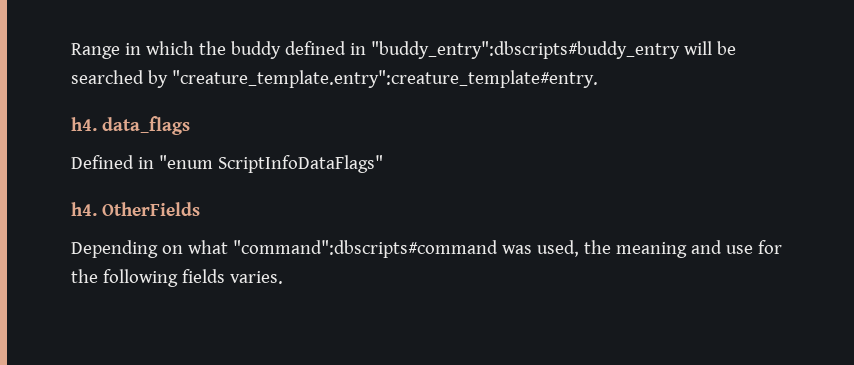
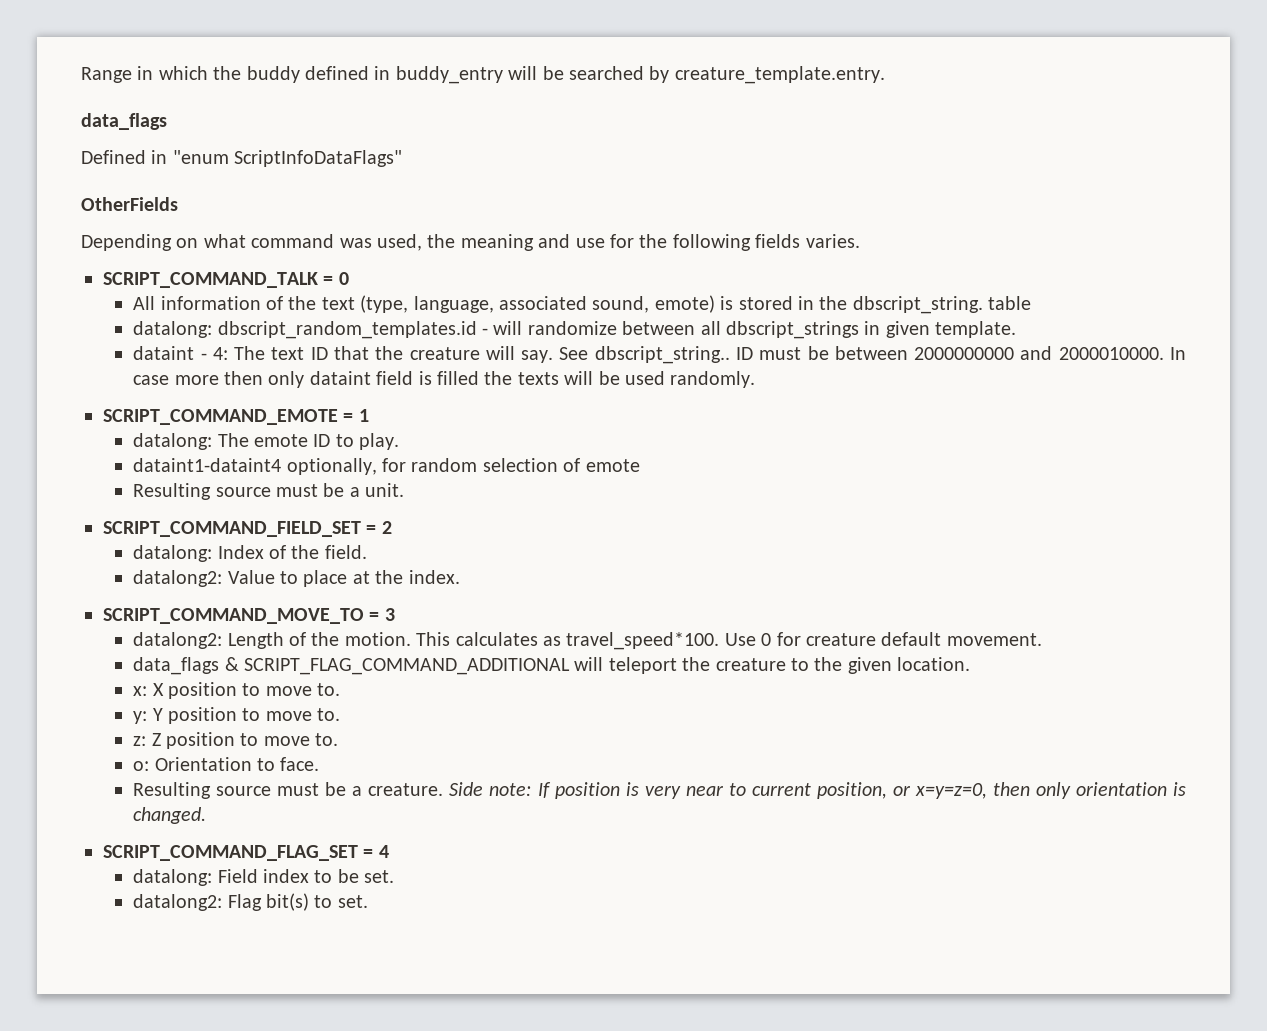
- Range in which the buddy defined in "buddy_entry":dbscripts#buddy_entry will be searched by "creature_template.entry":creature_template#entry.
- h4. data_flags
+ Range in which the buddy defined in buddy_entry will be searched by creature_template.entry.
+ data_flags
  Defined in "enum ScriptInfoDataFlags"
- h4. OtherFields
+ OtherFields
- Depending on what "command":dbscripts#command was used, the meaning and use for the following fields varies.
+ Depending on what command was used, the meaning and use for the following fields varies.
+ SCRIPT_COMMAND_TALK = 0
+ All information of the text (type, language, associated sound, emote) is stored in the dbscript_string. table
+ datalong: dbscript_random_templates.id - will randomize between all dbscript_strings in given template.
+ dataint - 4: The text ID that the creature will say. See dbscript_string.. ID must be between 2000000000 and 2000010000. In case more then only dataint field is filled the texts will be used randomly.
+ SCRIPT_COMMAND_EMOTE = 1
+ datalong: The emote ID to play.
+ dataint1-dataint4 optionally, for random selection of emote
+ Resulting source must be a unit.
+ SCRIPT_COMMAND_FIELD_SET = 2
+ datalong: Index of the field.
+ datalong2: Value to place at the index.
+ SCRIPT_COMMAND_MOVE_TO = 3
+ datalong2: Length of the motion. This calculates as travel_speed*100. Use 0 for creature default movement.
+ data_flags & SCRIPT_FLAG_COMMAND_ADDITIONAL will teleport the creature to the given location.
+ x: X position to move to.
+ y: Y position to move to.
+ z: Z position to move to.
+ o: Orientation to face.
+ Resulting source must be a creature. Side note: If position is very near to current position, or x=y=z=0, then only orientation is changed.
+ SCRIPT_COMMAND_FLAG_SET = 4
+ datalong: Field index to be set.
+ datalong2: Flag bit(s) to set.

